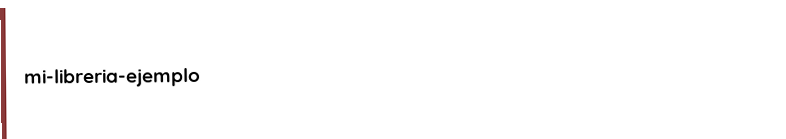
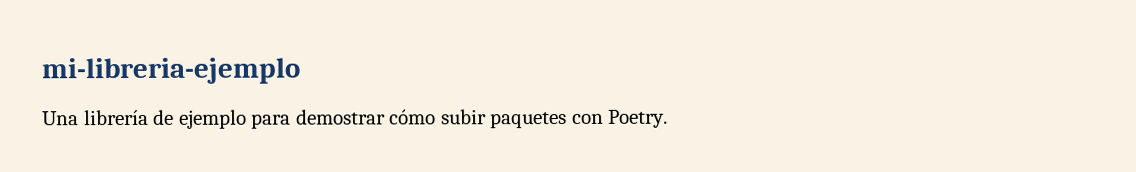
+ Una librería de ejemplo para demostrar cómo subir paquetes con Poetry.

